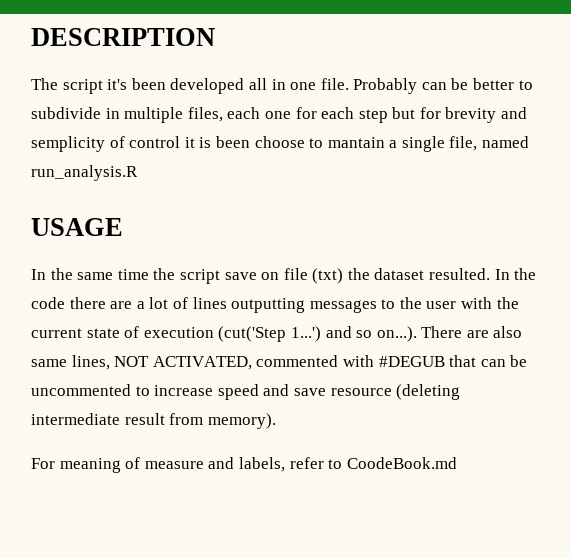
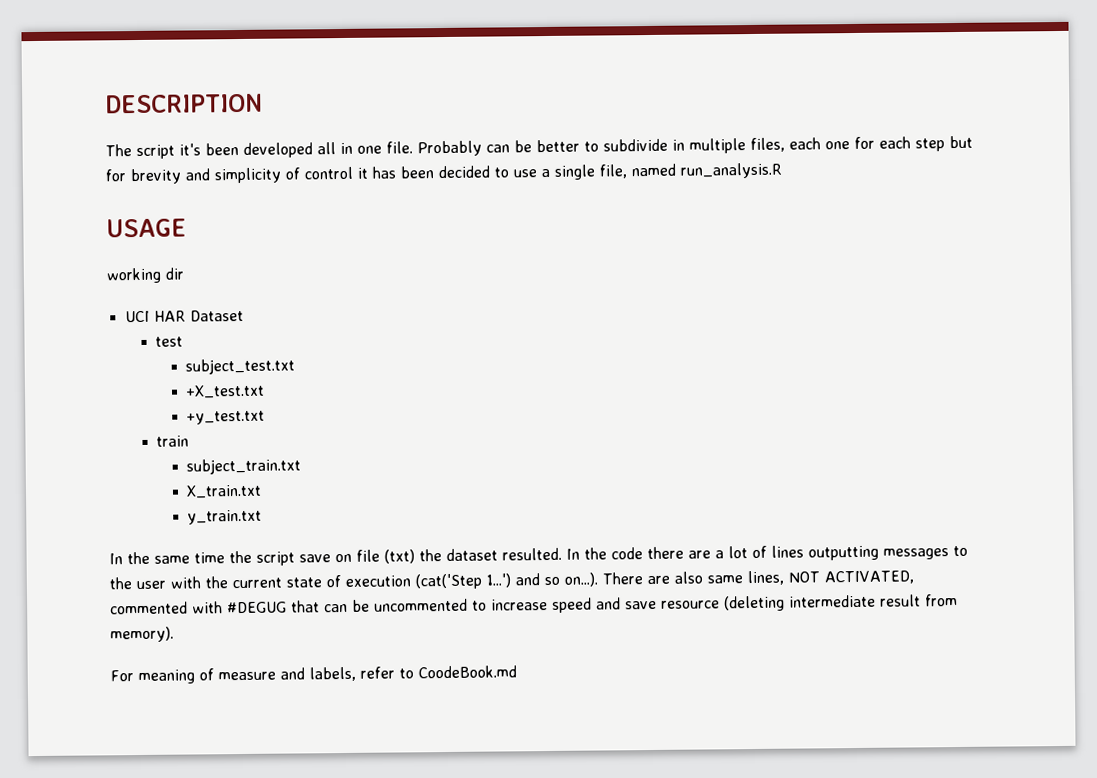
- Probably can be better to subdivide in multiple files, each one for each step but for brevity and semplicity of control it is been choose to mantain a single file, named run_analysis.R
+ Probably can be better to subdivide in multiple files, each one for each step but for brevity and simplicity of control it has been decided to use a single file, named run_analysis.R
+ working dir
+ UCI HAR Dataset
+ test
+ subject_test.txt
+ +X_test.txt
+ +y_test.txt
+ train
+ subject_train.txt
+ X_train.txt
+ y_train.txt
- In the code there are a lot of lines outputting messages to the user with the current state of execution (cut('Step 1...') and so on...). There are also same lines, NOT ACTIVATED, commented with #DEGUB that can be uncommented to increase speed and save resource (deleting intermediate result from memory).
+ In the code there are a lot of lines outputting messages to the user with the current state of execution (cat('Step 1...') and so on...). There are also same lines, NOT ACTIVATED, commented with #DEGUG that can be uncommented to increase speed and save resource (deleting intermediate result from memory).

